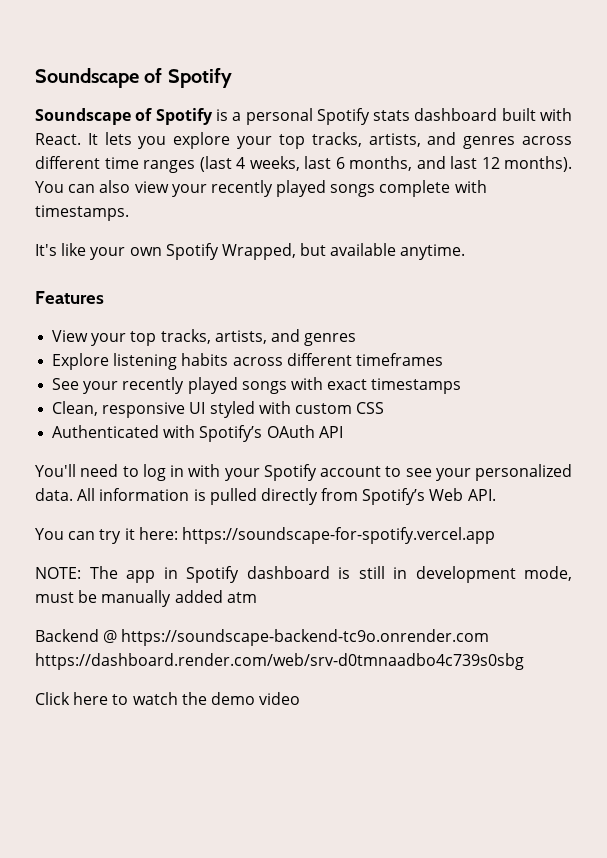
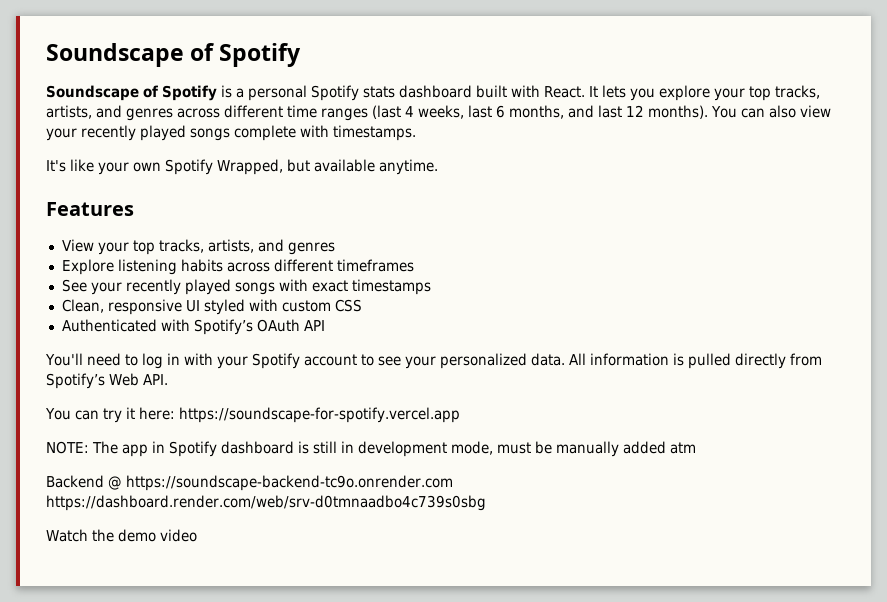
- Click here to watch the demo video
+ Watch the demo video

